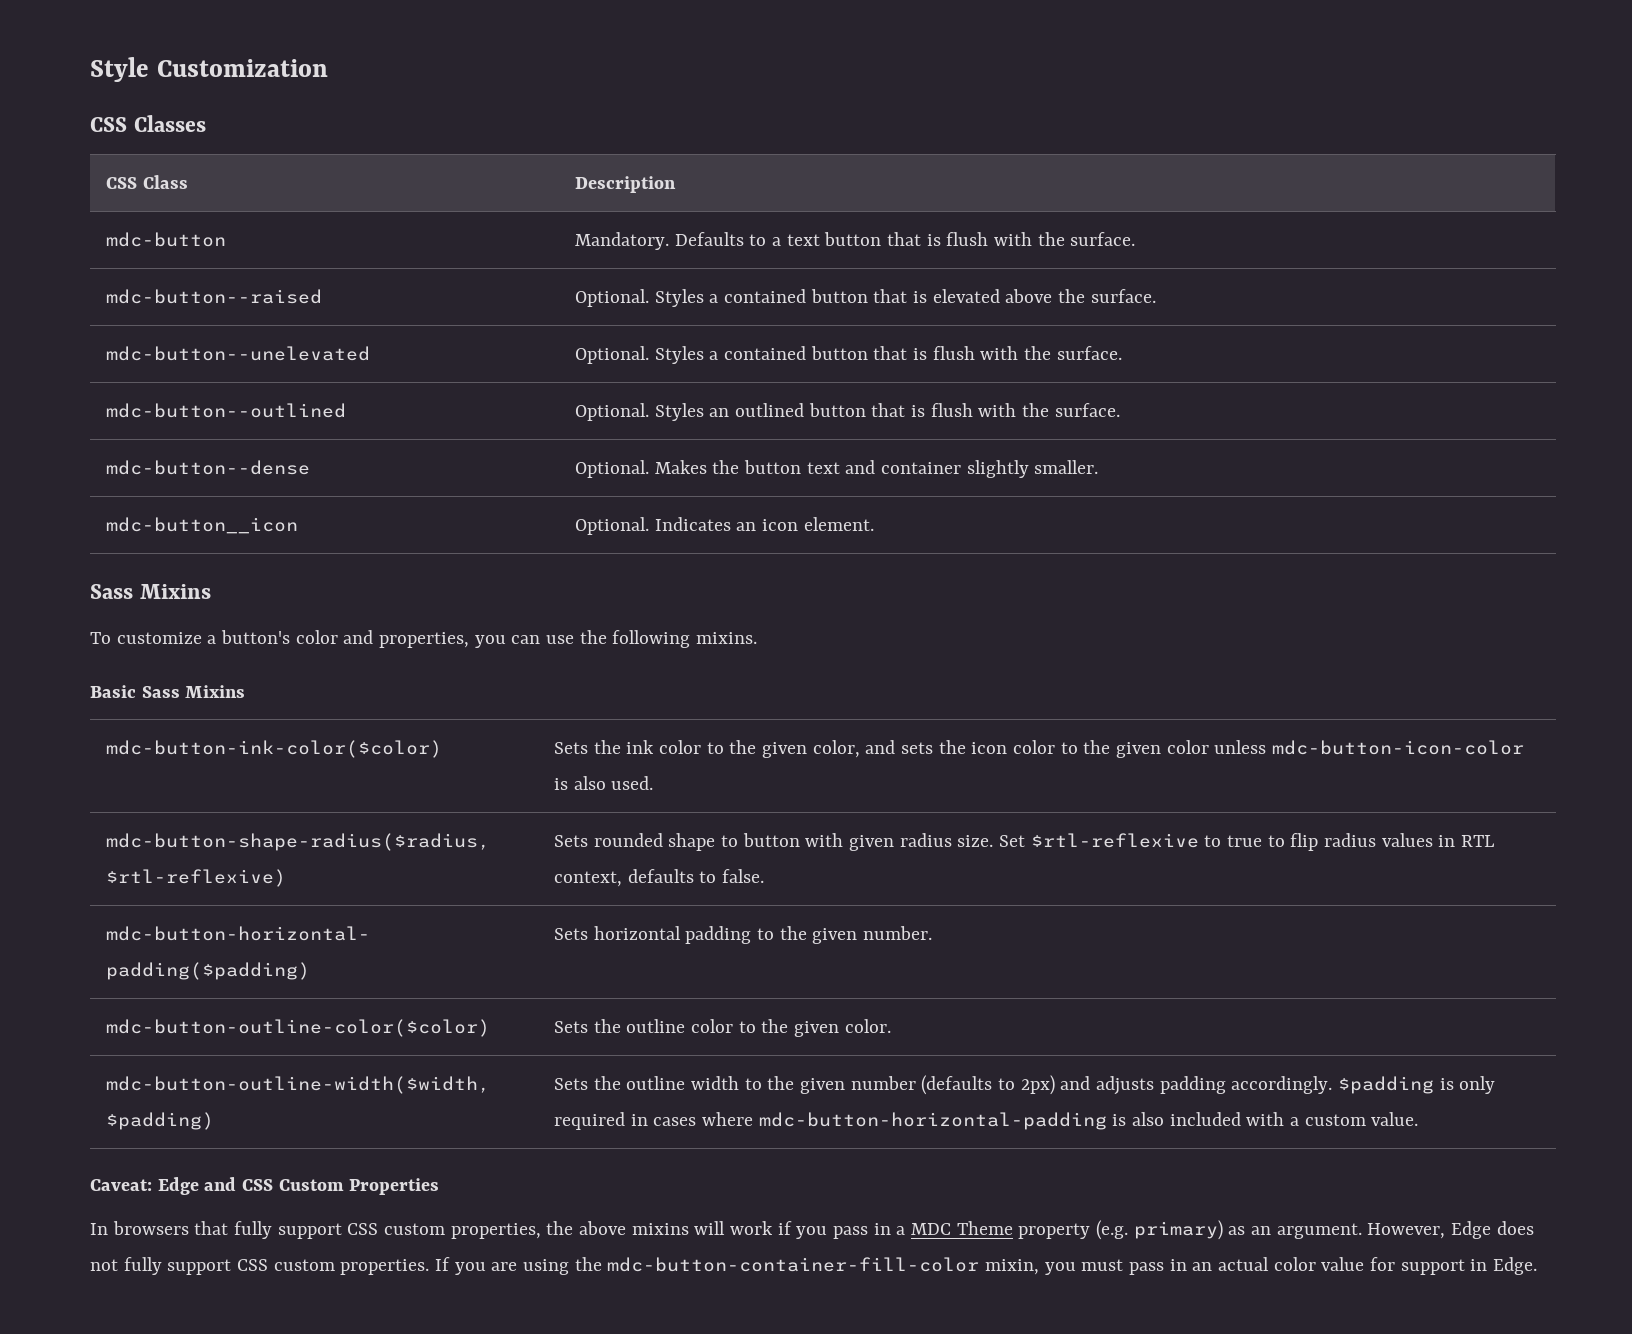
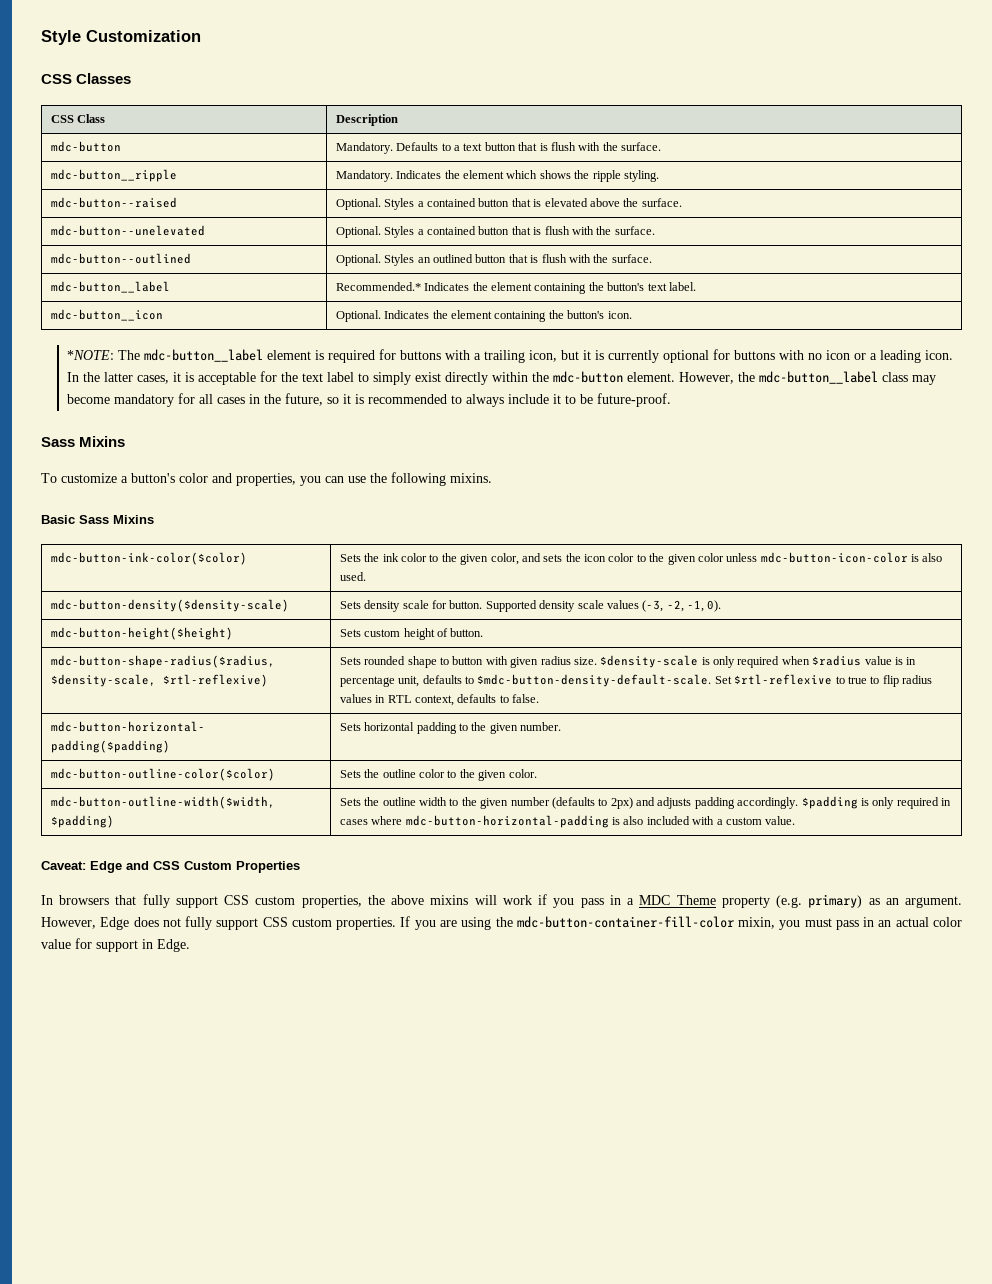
+ mdc-button__ripple | Mandatory. Indicates the element which shows the ripple styling.
- mdc-button--dense | Optional. Makes the button text and container slightly smaller.
- mdc-button__icon | Optional. Indicates an icon element.
+ mdc-button__label | Recommended.* Indicates the element containing the button's text label.
+ mdc-button__icon | Optional. Indicates the element containing the button's icon.
+ *NOTE: The mdc-button__label element is required for buttons with a trailing icon, but it is currently optional for buttons with no icon or a leading icon. In the latter cases, it is acceptable for the text label to simply exist directly within the mdc-button element. However, the mdc-button__label class may become mandatory for all cases in the future, so it is recommended to always include it to be future-proof.
+ mdc-button-density($density-scale) | Sets density scale for button. Supported density scale values (-3, -2, -1, 0).
+ mdc-button-height($height) | Sets custom height of button.
- mdc-button-shape-radius($radius, $rtl-reflexive) | Sets rounded shape to button with given radius size. Set $rtl-reflexive to true to flip radius values in RTL context, defaults to false.
+ mdc-button-shape-radius($radius, $density-scale, $rtl-reflexive) | Sets rounded shape to button with given radius size. $density-scale is only required when $radius value is in percentage unit, defaults to $mdc-button-density-default-scale. Set $rtl-reflexive to true to flip radius values in RTL context, defaults to false.

